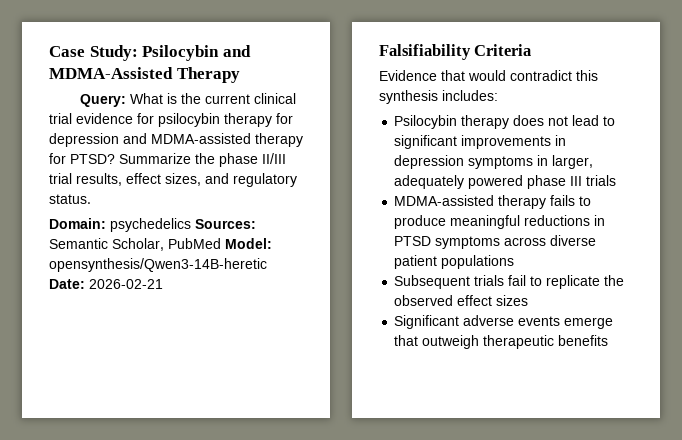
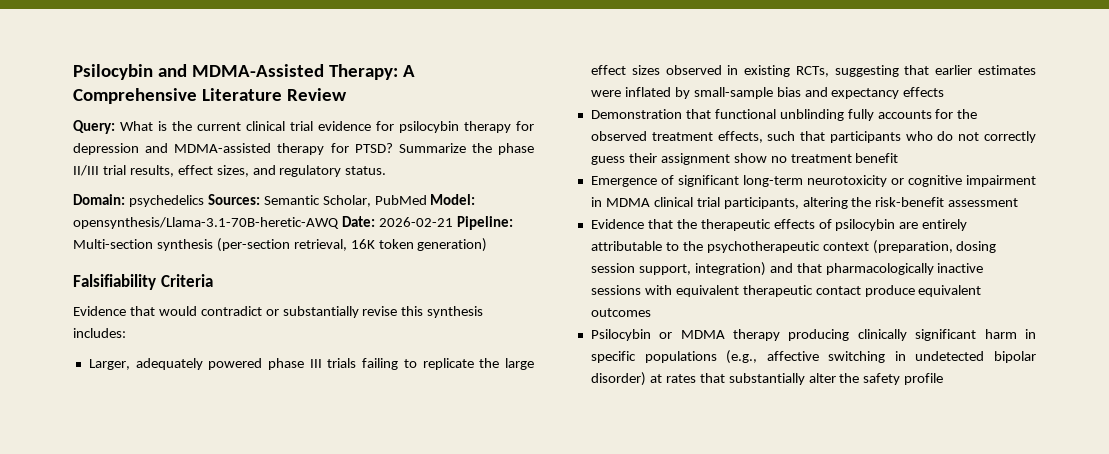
- Case Study: Psilocybin and MDMA-Assisted Therapy
+ Psilocybin and MDMA-Assisted Therapy: A Comprehensive Literature Review
- Domain: psychedelics Sources: Semantic Scholar, PubMed Model: opensynthesis/Qwen3-14B-heretic Date: 2026-02-21
+ Domain: psychedelics Sources: Semantic Scholar, PubMed Model: opensynthesis/Llama-3.1-70B-heretic-AWQ Date: 2026-02-21 Pipeline: Multi-section synthesis (per-section retrieval, 16K token generation)
- Evidence that would contradict this synthesis includes:
+ Evidence that would contradict or substantially revise this synthesis includes:
- Psilocybin therapy does not lead to significant improvements in depression symptoms in larger, adequately powered phase III trials
- MDMA-assisted therapy fails to produce meaningful reductions in PTSD symptoms across diverse patient populations
- Subsequent trials fail to replicate the observed effect sizes
- Significant adverse events emerge that outweigh therapeutic benefits
+ Larger, adequately powered phase III trials failing to replicate the large effect sizes observed in existing RCTs, suggesting that earlier estimates were inflated by small-sample bias and expectancy effects
+ Demonstration that functional unblinding fully accounts for the observed treatment effects, such that participants who do not correctly guess their assignment show no treatment benefit
+ Emergence of significant long-term neurotoxicity or cognitive impairment in MDMA clinical trial participants, altering the risk-benefit assessment
+ Evidence that the therapeutic effects of psilocybin are entirely attributable to the psychotherapeutic context (preparation, dosing session support, integration) and that pharmacologically inactive sessions with equivalent therapeutic contact produce equivalent outcomes
+ Psilocybin or MDMA therapy producing clinically significant harm in specific populations (e.g., affective switching in undetected bipolar disorder) at rates that substantially alter the safety profile

